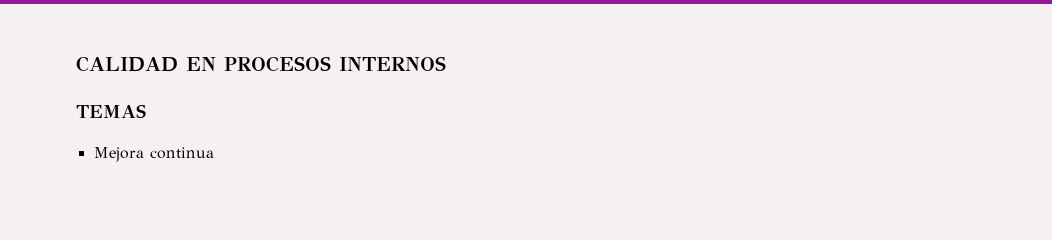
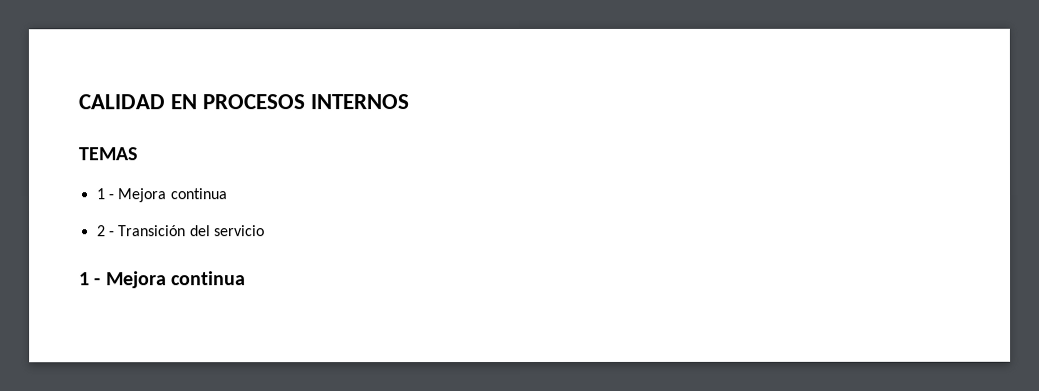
  TEMAS
- Mejora continua
+ 1 - Mejora continua
+ 2 - Transición del servicio
+ 1 - Mejora continua

